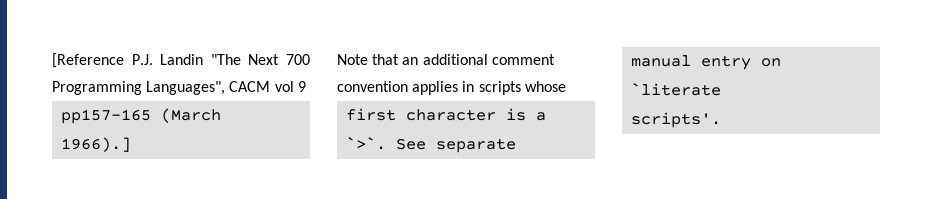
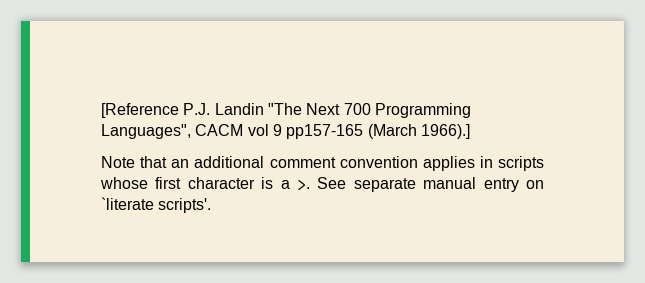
- [Reference P.J. Landin "The Next 700 Programming Languages", CACM vol 9
- pp157-165 (March 1966).]
+ [Reference P.J. Landin "The Next 700 Programming Languages", CACM vol 9 pp157-165 (March 1966).]
- Note that an additional comment convention applies in scripts whose
- first character is a `>`.
+ Note that an additional comment convention applies in scripts whose first character is a >.
- See separate manual entry on `literate
- scripts'.
+ See separate manual entry on `literate scripts'.

